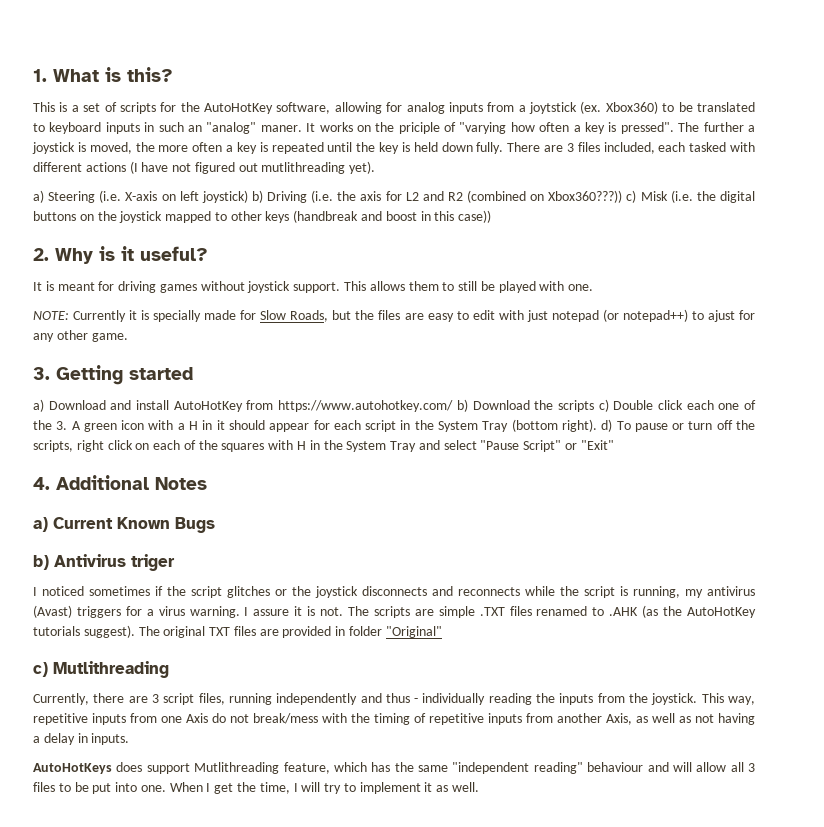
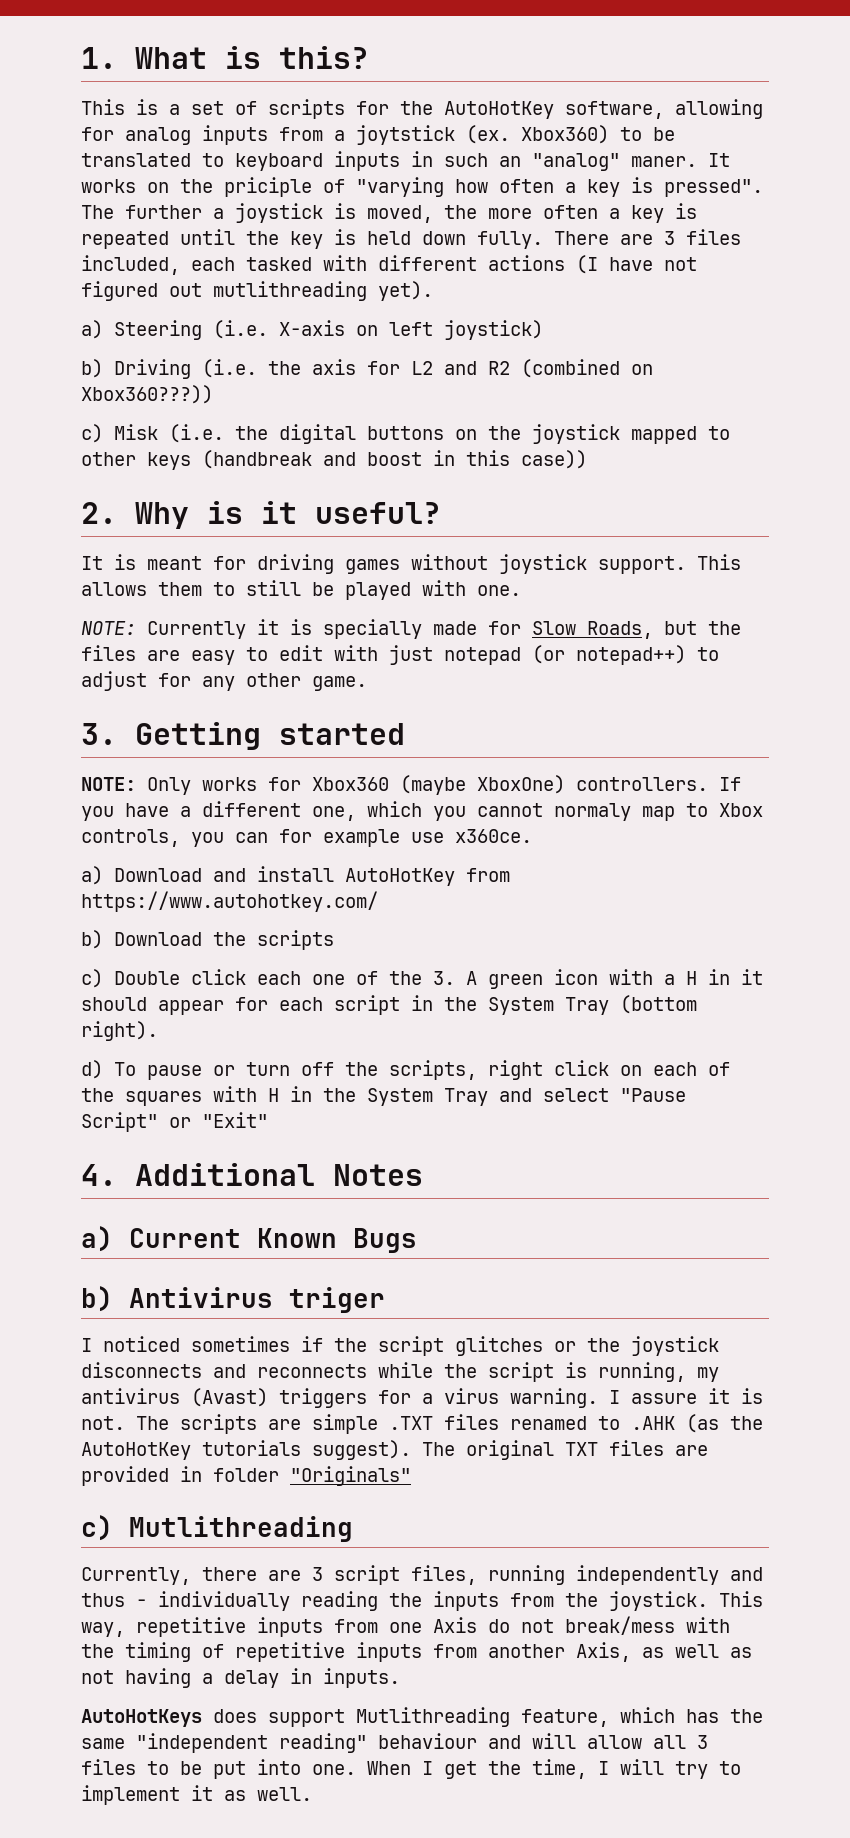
- a) Steering (i.e. X-axis on left joystick) b) Driving (i.e. the axis for L2 and R2 (combined on Xbox360???)) c) Misk (i.e. the digital buttons on the joystick mapped to other keys (handbreak and boost in this case))
+ a) Steering (i.e. X-axis on left joystick)
+ b) Driving (i.e. the axis for L2 and R2 (combined on Xbox360???))
+ c) Misk (i.e. the digital buttons on the joystick mapped to other keys (handbreak and boost in this case))
- NOTE: Currently it is specially made for Slow Roads, but the files are easy to edit with just notepad (or notepad++) to ajust for any other game.
+ NOTE: Currently it is specially made for Slow Roads, but the files are easy to edit with just notepad (or notepad++) to adjust for any other game.
+ NOTE: Only works for Xbox360 (maybe XboxOne) controllers. If you have a different one, which you cannot normaly map to Xbox controls, you can for example use x360ce.
- a) Download and install AutoHotKey from https://www.autohotkey.com/ b) Download the scripts c) Double click each one of the 3. A green icon with a H in it should appear for each script in the System Tray (bottom right). d) To pause or turn off the scripts, right click on each of the squares with H in the System Tray and select "Pause Script" or "Exit"
+ a) Download and install AutoHotKey from https://www.autohotkey.com/
+ b) Download the scripts
+ c) Double click each one of the 3. A green icon with a H in it should appear for each script in the System Tray (bottom right).
+ d) To pause or turn off the scripts, right click on each of the squares with H in the System Tray and select "Pause Script" or "Exit"
- The original TXT files are provided in folder "Original"
+ The original TXT files are provided in folder "Originals"

